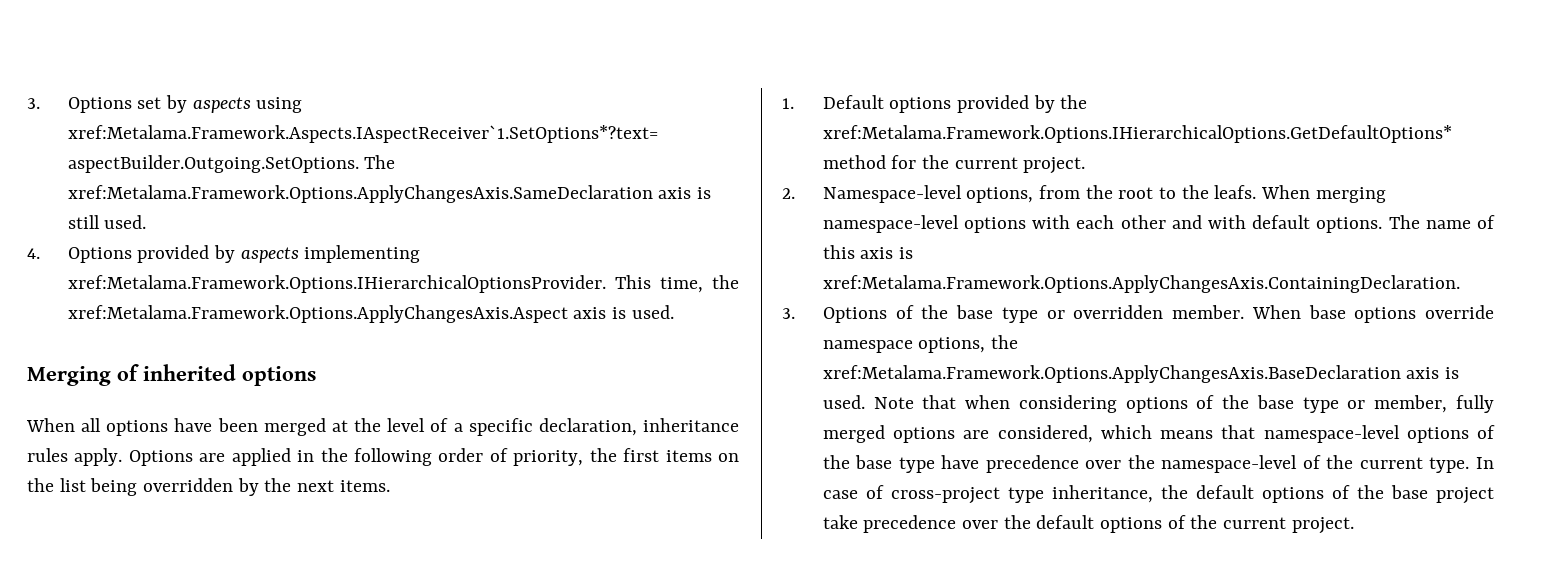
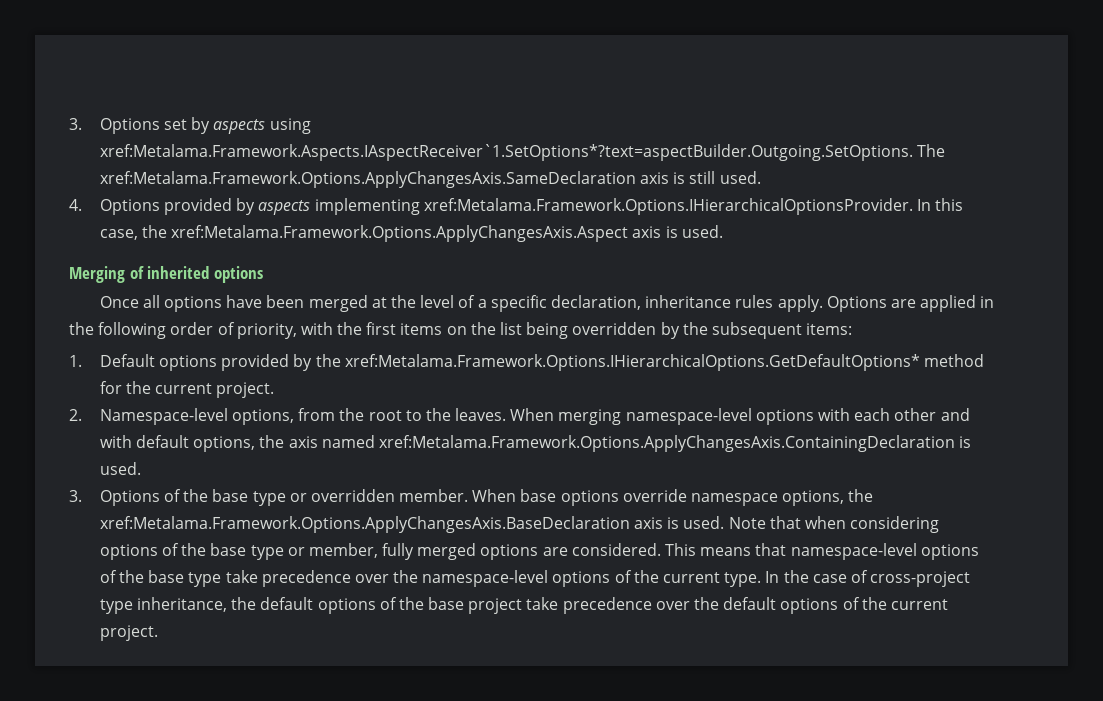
- 4. Options provided by aspects implementing xref:Metalama.Framework.Options.IHierarchicalOptionsProvider. This time, the xref:Metalama.Framework.Options.ApplyChangesAxis.Aspect axis is used.
+ 4. Options provided by aspects implementing xref:Metalama.Framework.Options.IHierarchicalOptionsProvider. In this case, the xref:Metalama.Framework.Options.ApplyChangesAxis.Aspect axis is used.
- When all options have been merged at the level of a specific declaration, inheritance rules apply.
+ Once all options have been merged at the level of a specific declaration, inheritance rules apply.
- Options are applied in the following order of priority, the first items on the list being overridden by the next items.
+ Options are applied in the following order of priority, with the first items on the list being overridden by the subsequent items:
- 2. Namespace-level options, from the root to the leafs.
+ 2. Namespace-level options, from the root to the leaves.
- When merging namespace-level options with each other and with default options. The name of this axis is xref:Metalama.Framework.Options.ApplyChangesAxis.ContainingDeclaration.
+ When merging namespace-level options with each other and with default options, the axis named xref:Metalama.Framework.Options.ApplyChangesAxis.ContainingDeclaration is used.
- Note that when considering options of the base type or member, fully merged options are considered, which means that namespace-level options of the base type have precedence over the namespace-level of the current type.
+ Note that when considering options of the base type or member, fully merged options are considered. This means that namespace-level options of the base type take precedence over the namespace-level options of the current type.
- In case of cross-project type inheritance, the default options of the base project take precedence over the default options of the current project.
+ In the case of cross-project type inheritance, the default options of the base project take precedence over the default options of the current project.

